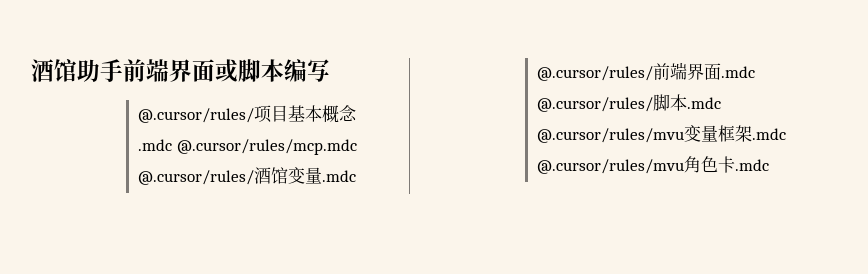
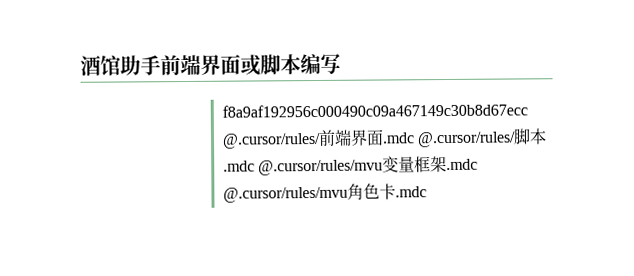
- @.cursor/rules/项目基本概念.mdc @.cursor/rules/mcp.mdc @.cursor/rules/酒馆变量.mdc @.cursor/rules/前端界面.mdc @.cursor/rules/脚本.mdc @.cursor/rules/mvu变量框架.mdc @.cursor/rules/mvu角色卡.mdc
+ f8a9af192956c000490c09a467149c30b8d67ecc @.cursor/rules/前端界面.mdc @.cursor/rules/脚本.mdc @.cursor/rules/mvu变量框架.mdc @.cursor/rules/mvu角色卡.mdc

